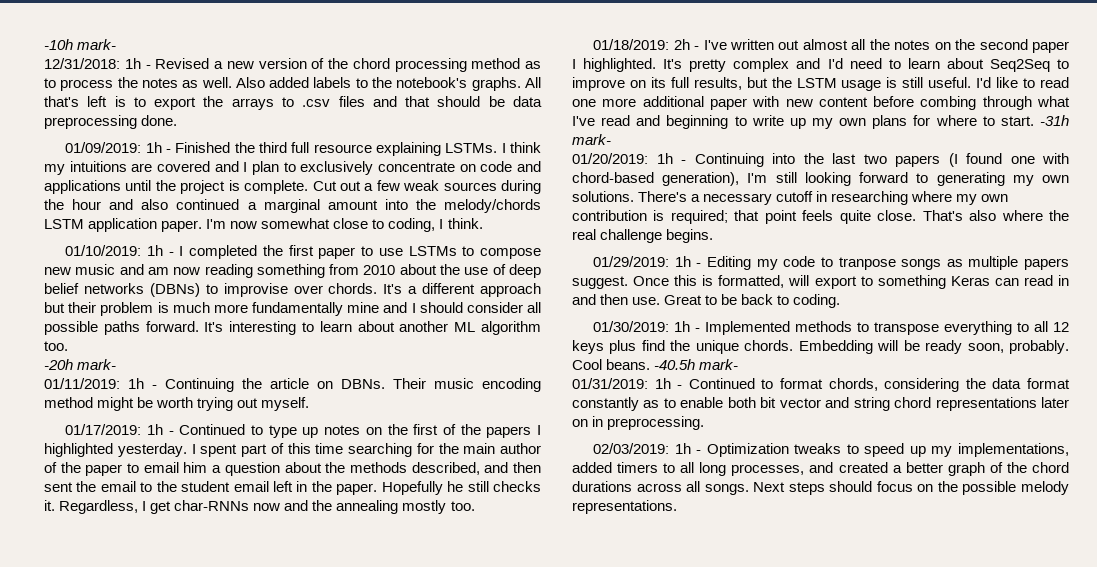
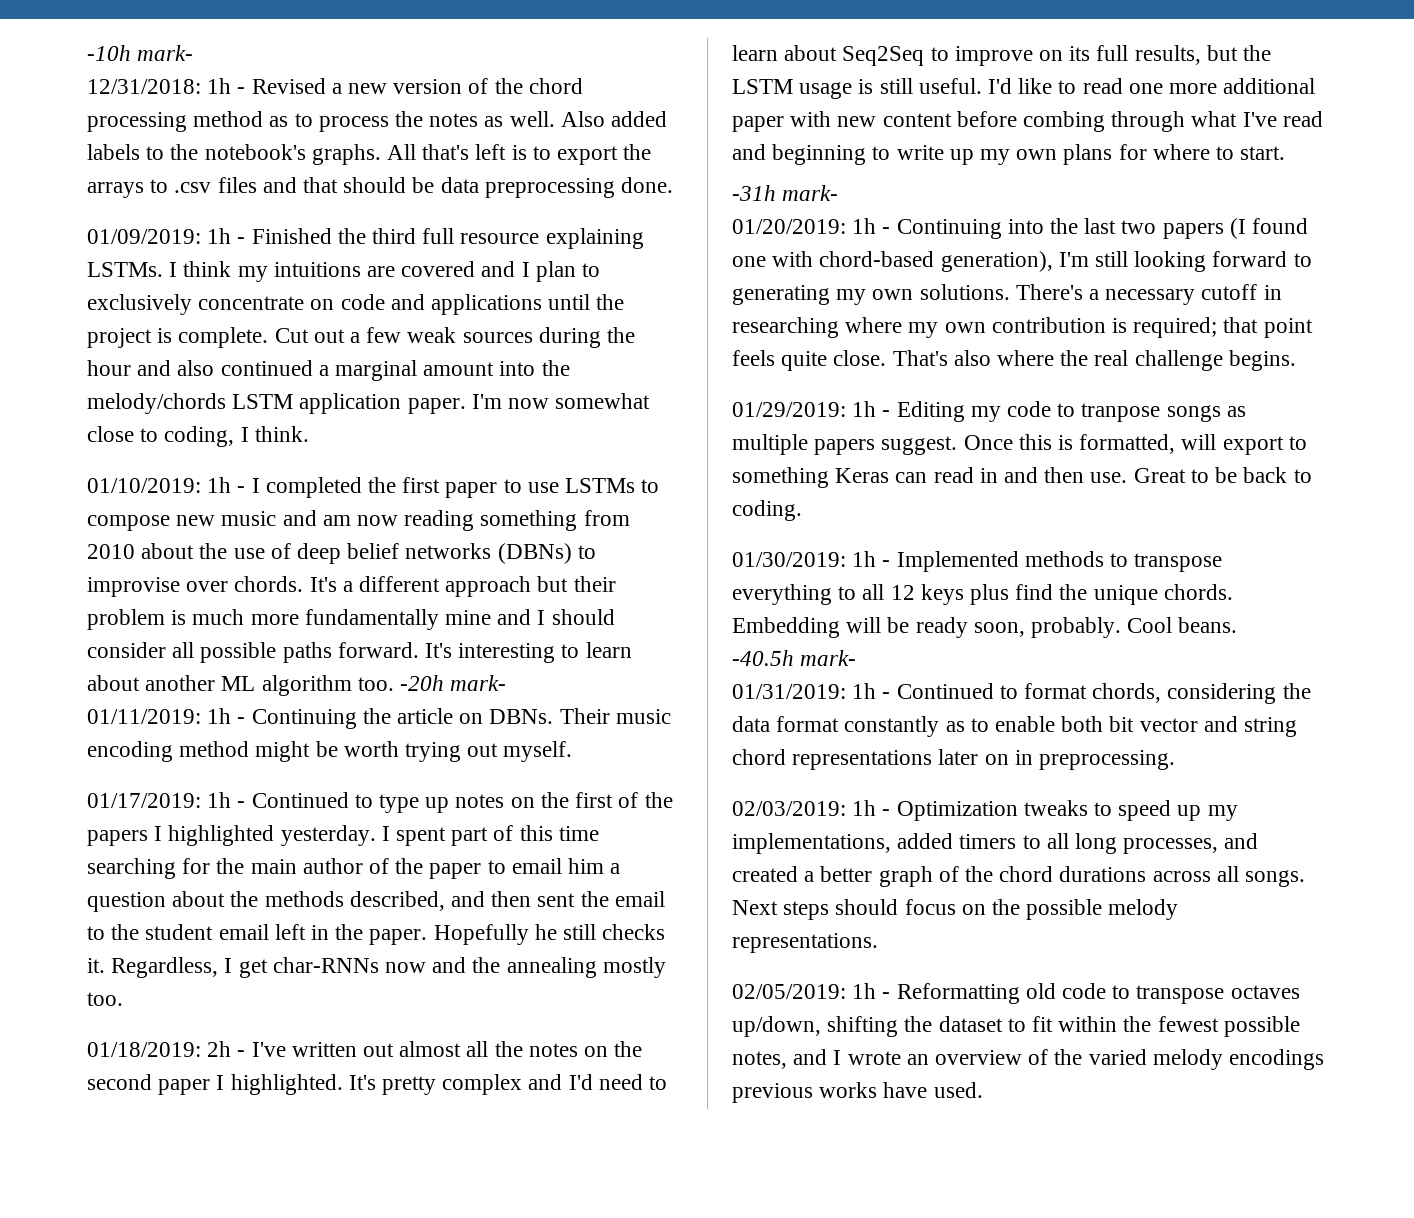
- It's interesting to learn about another ML algorithm too.
- -20h mark-
+ It's interesting to learn about another ML algorithm too. -20h mark-
- I'd like to read one more additional paper with new content before combing through what I've read and beginning to write up my own plans for where to start. -31h mark-
+ I'd like to read one more additional paper with new content before combing through what I've read and beginning to write up my own plans for where to start.
+ -31h mark-
- Cool beans. -40.5h mark-
+ Cool beans.
+ -40.5h mark-
+ 02/05/2019: 1h - Reformatting old code to transpose octaves up/down, shifting the dataset to fit within the fewest possible notes, and I wrote an overview of the varied melody encodings previous works have used.

